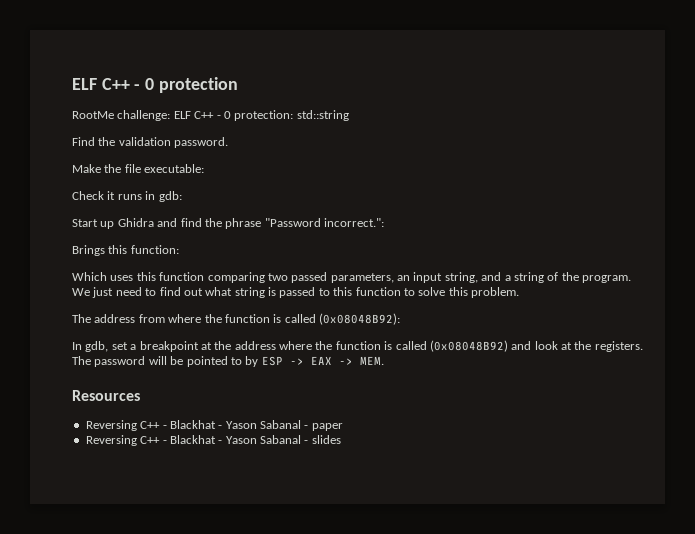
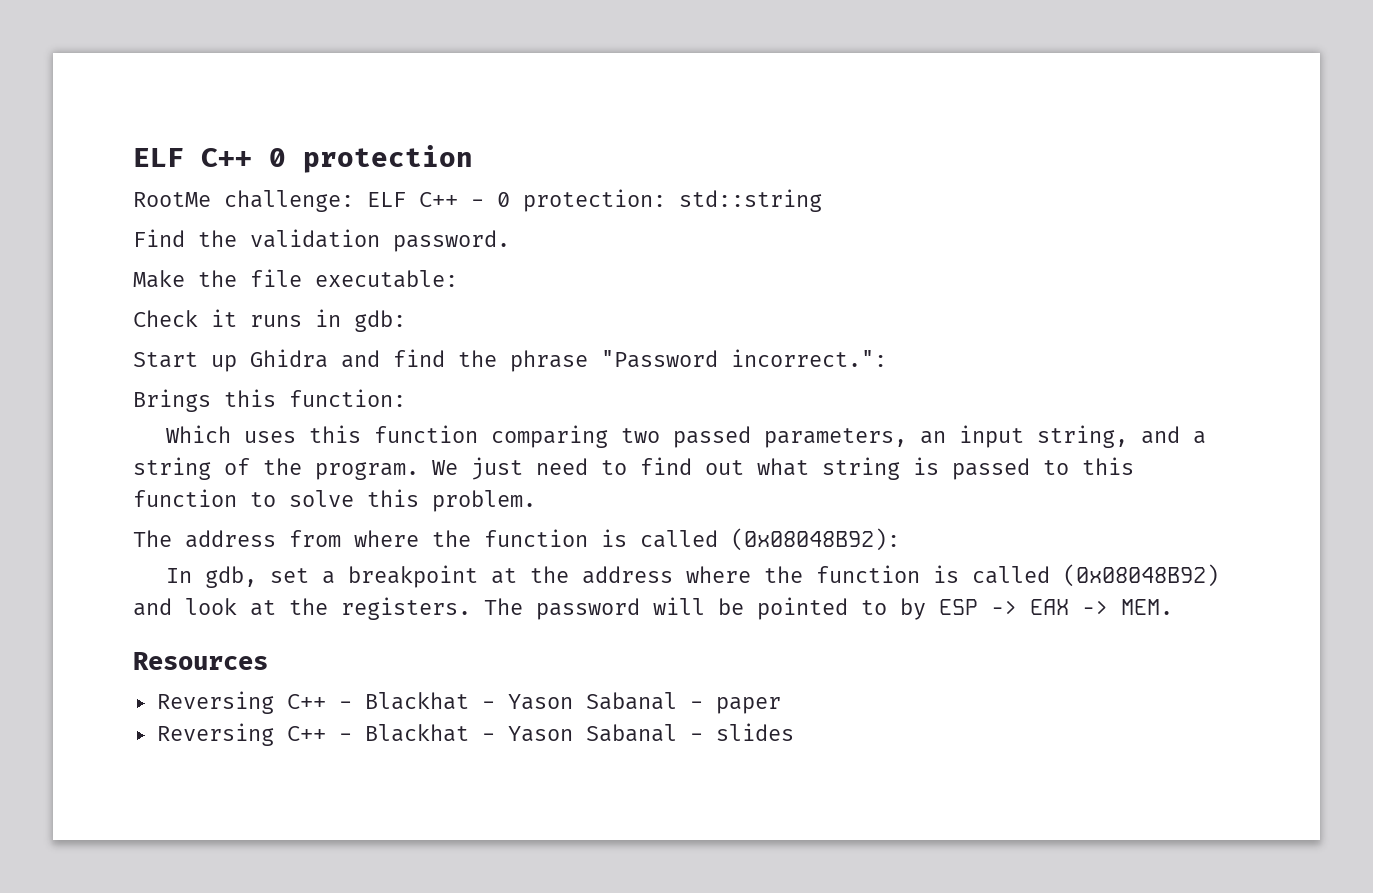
- ELF C++ - 0 protection
+ ELF C++ 0 protection

